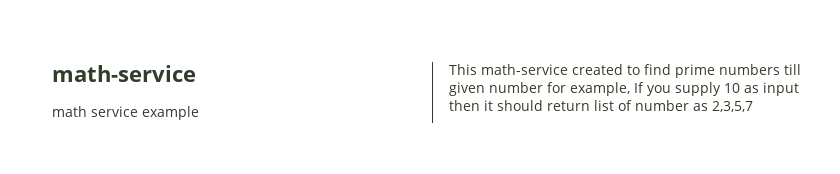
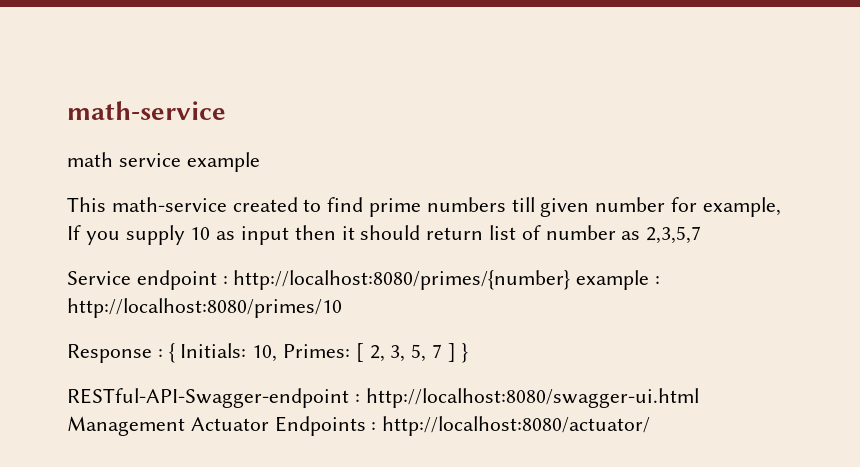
+ Service endpoint : http://localhost:8080/primes/{number} example : http://localhost:8080/primes/10
+ Response : { Initials: 10, Primes: [ 2, 3, 5, 7 ] }
+ RESTful-API-Swagger-endpoint : http://localhost:8080/swagger-ui.html Management Actuator Endpoints : http://localhost:8080/actuator/

